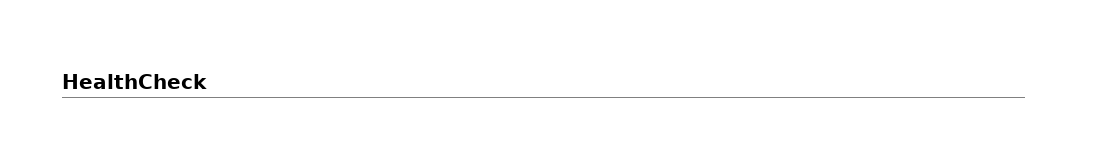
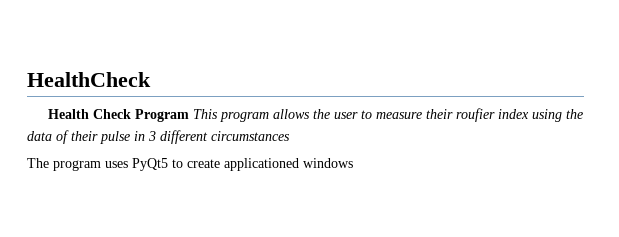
+ Health Check Program This program allows the user to measure their roufier index using the data of their pulse in 3 different circumstances
+ The program uses PyQt5 to create applicationed windows

